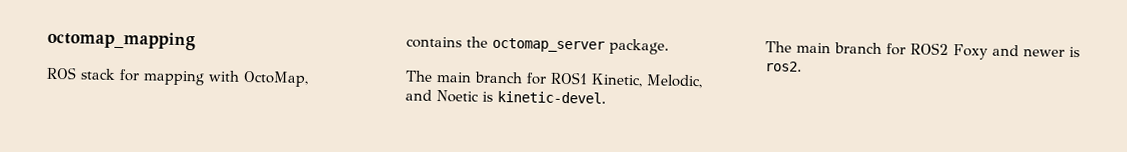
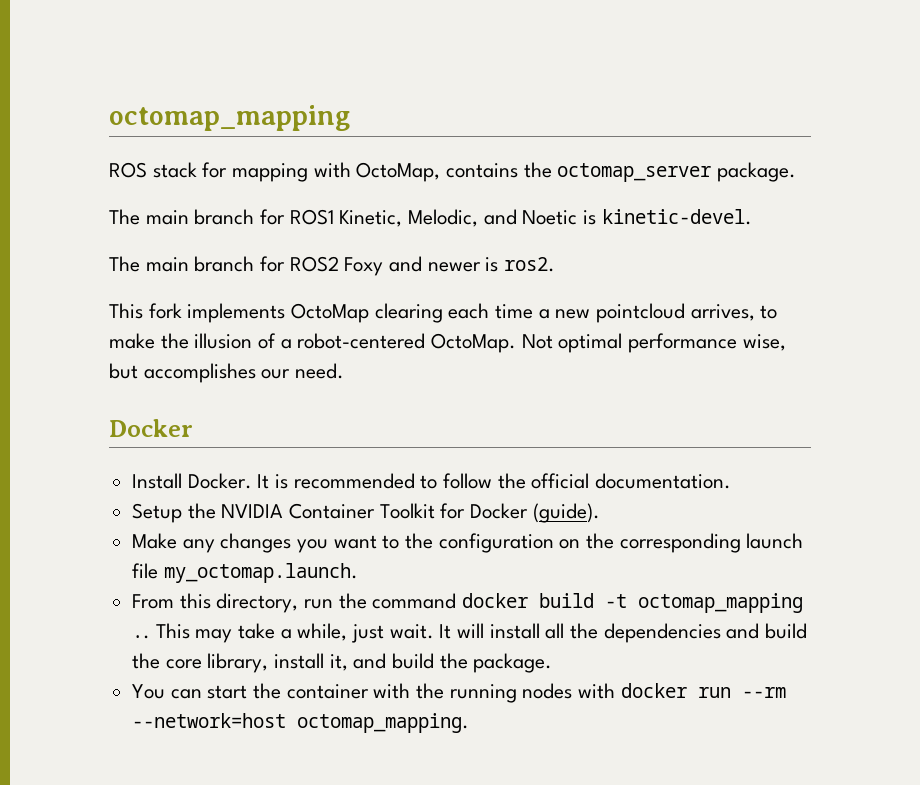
+ This fork implements OctoMap clearing each time a new pointcloud arrives, to make the illusion of a robot-centered OctoMap. Not optimal performance wise, but accomplishes our need.
+ Docker
+ Install Docker. It is recommended to follow the official documentation.
+ Setup the NVIDIA Container Toolkit for Docker (guide).
+ Make any changes you want to the configuration on the corresponding launch file my_octomap.launch.
+ From this directory, run the command docker build -t octomap_mapping .. This may take a while, just wait. It will install all the dependencies and build the core library, install it, and build the package.
+ You can start the container with the running nodes with docker run --rm --network=host octomap_mapping.

